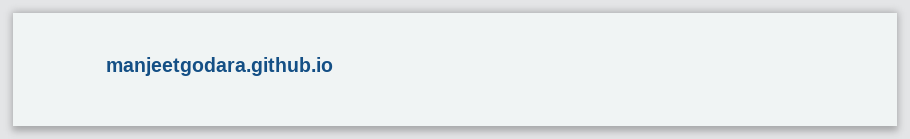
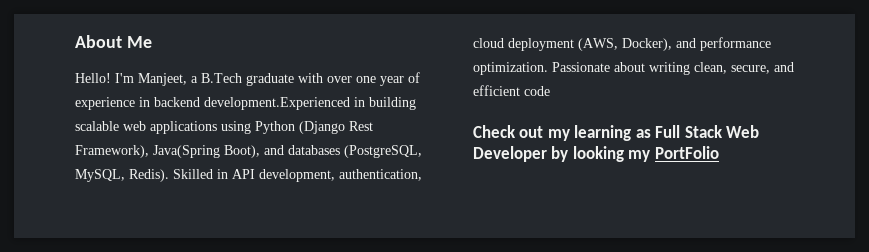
- manjeetgodara.github.io
+ About Me
+ Hello! I'm Manjeet, a B.Tech graduate with over one year of experience in backend development.Experienced in building scalable web applications using Python (Django Rest Framework), Java(Spring Boot), and databases (PostgreSQL, MySQL, Redis). Skilled in API development, authentication, cloud deployment (AWS, Docker), and performance optimization. Passionate about writing clean, secure, and efficient code
+ Check out my learning as Full Stack Web Developer by looking my PortFolio

